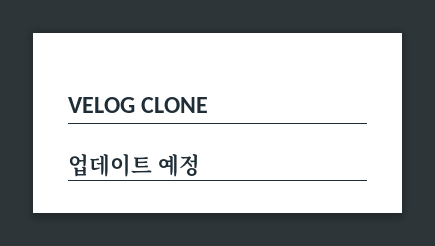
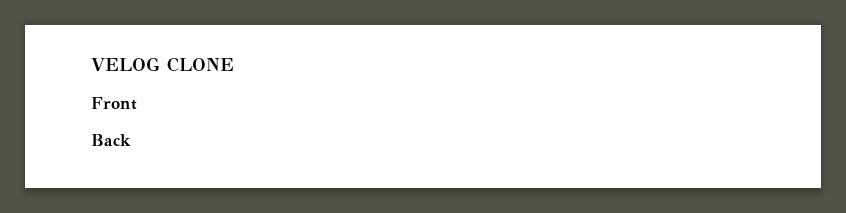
- 업데이트 예정
+ Front
+ Back

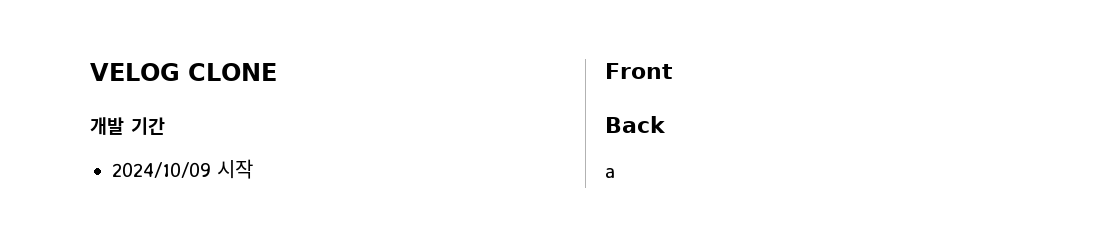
+ 개발 기간
+ 2024/10/09 시작
+ a

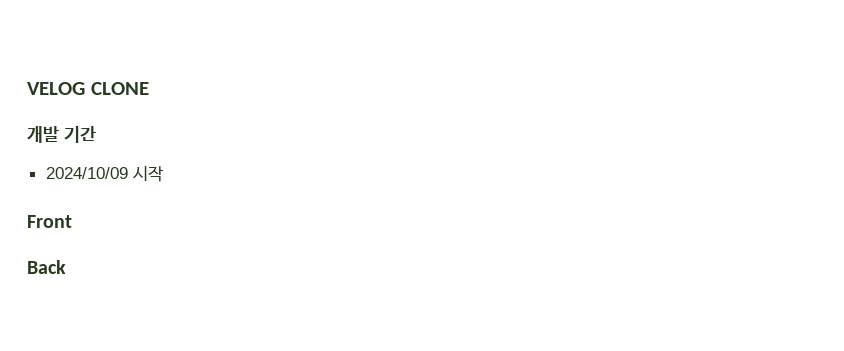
- a

